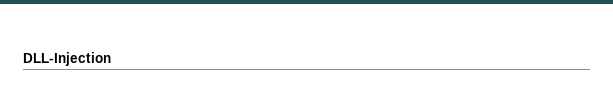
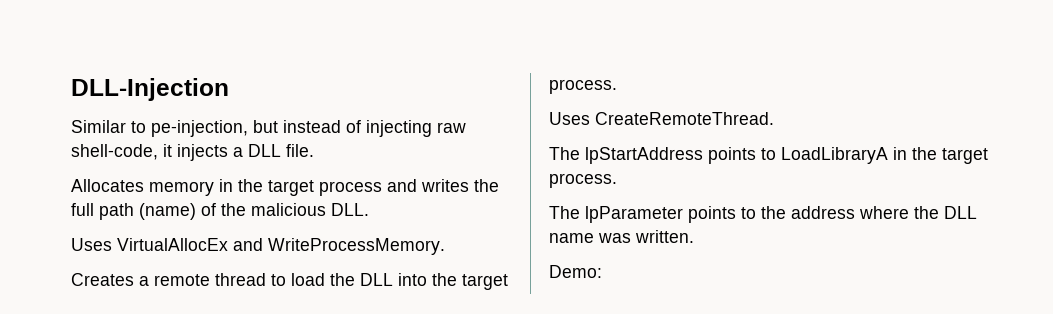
+ Similar to pe-injection, but instead of injecting raw shell-code, it injects a DLL file.
+ Allocates memory in the target process and writes the full path (name) of the malicious DLL.
+ Uses VirtualAllocEx and WriteProcessMemory.
+ Creates a remote thread to load the DLL into the target process.
+ Uses CreateRemoteThread.
+ The lpStartAddress points to LoadLibraryA in the target process.
+ The lpParameter points to the address where the DLL name was written.
+ Demo:

